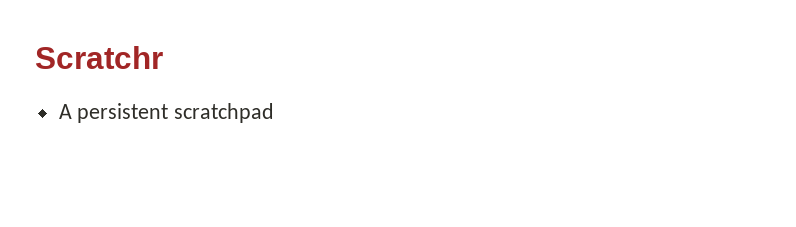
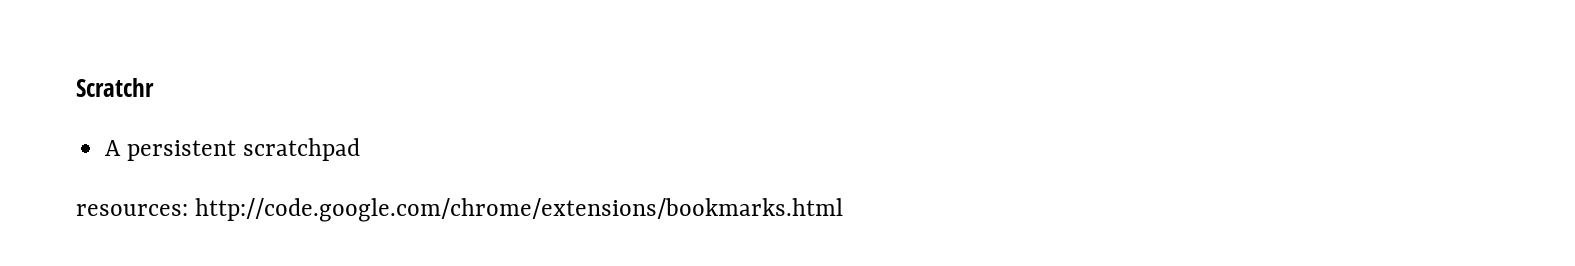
+ resources: http://code.google.com/chrome/extensions/bookmarks.html

